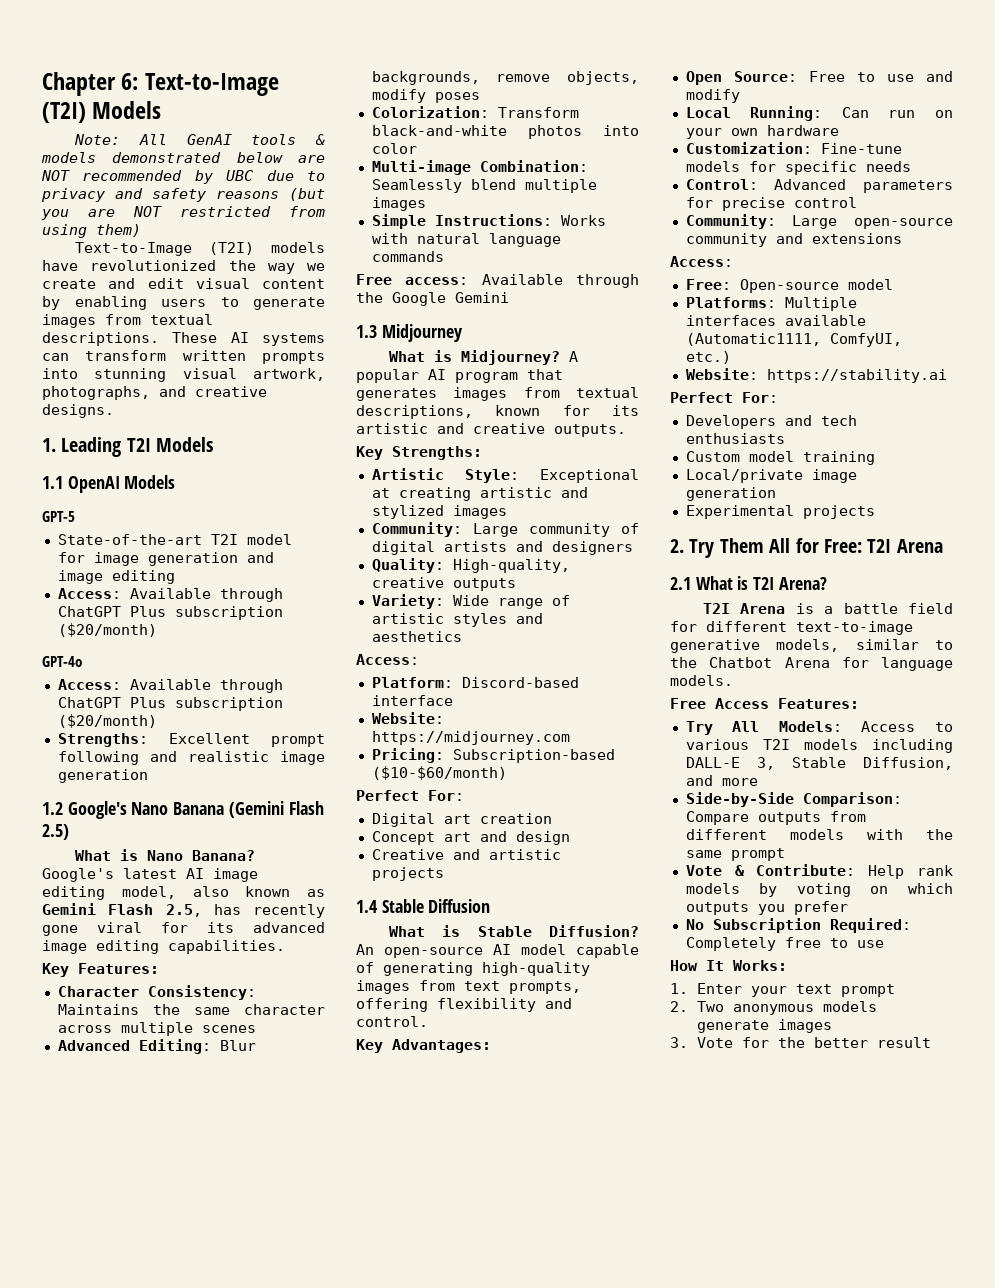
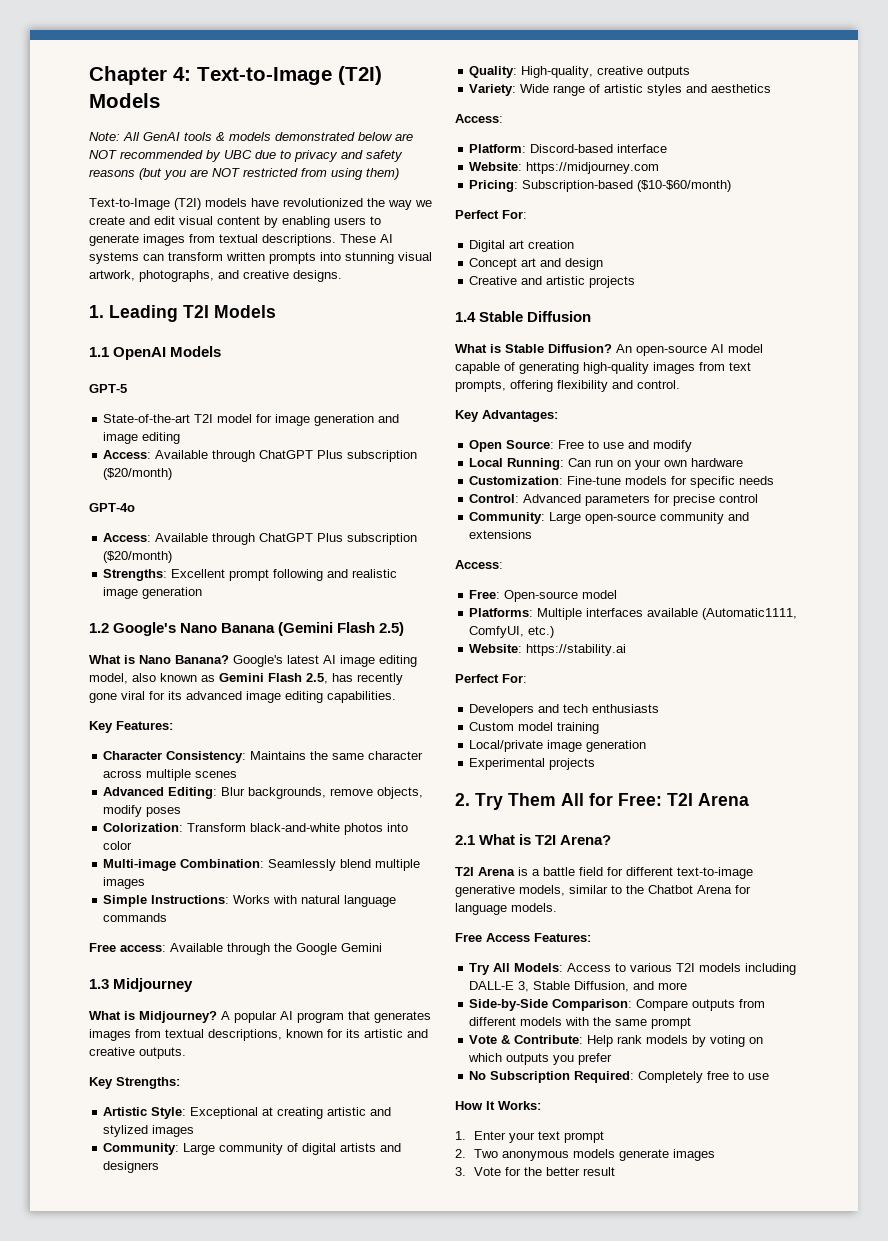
- Chapter 6: Text-to-Image (T2I) Models
+ Chapter 4: Text-to-Image (T2I) Models

